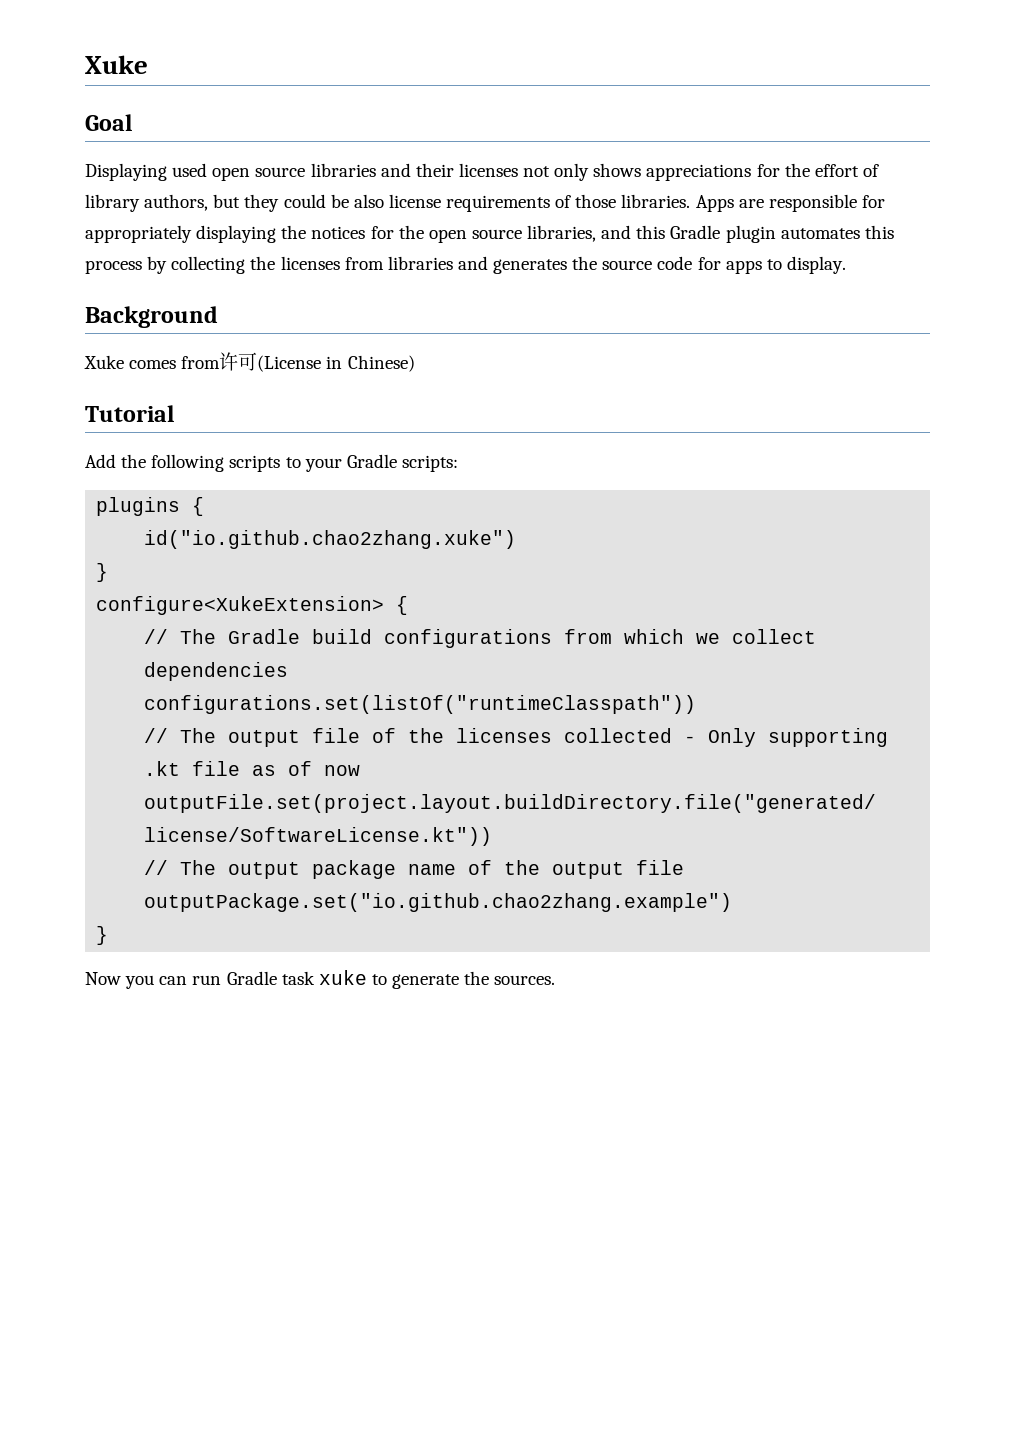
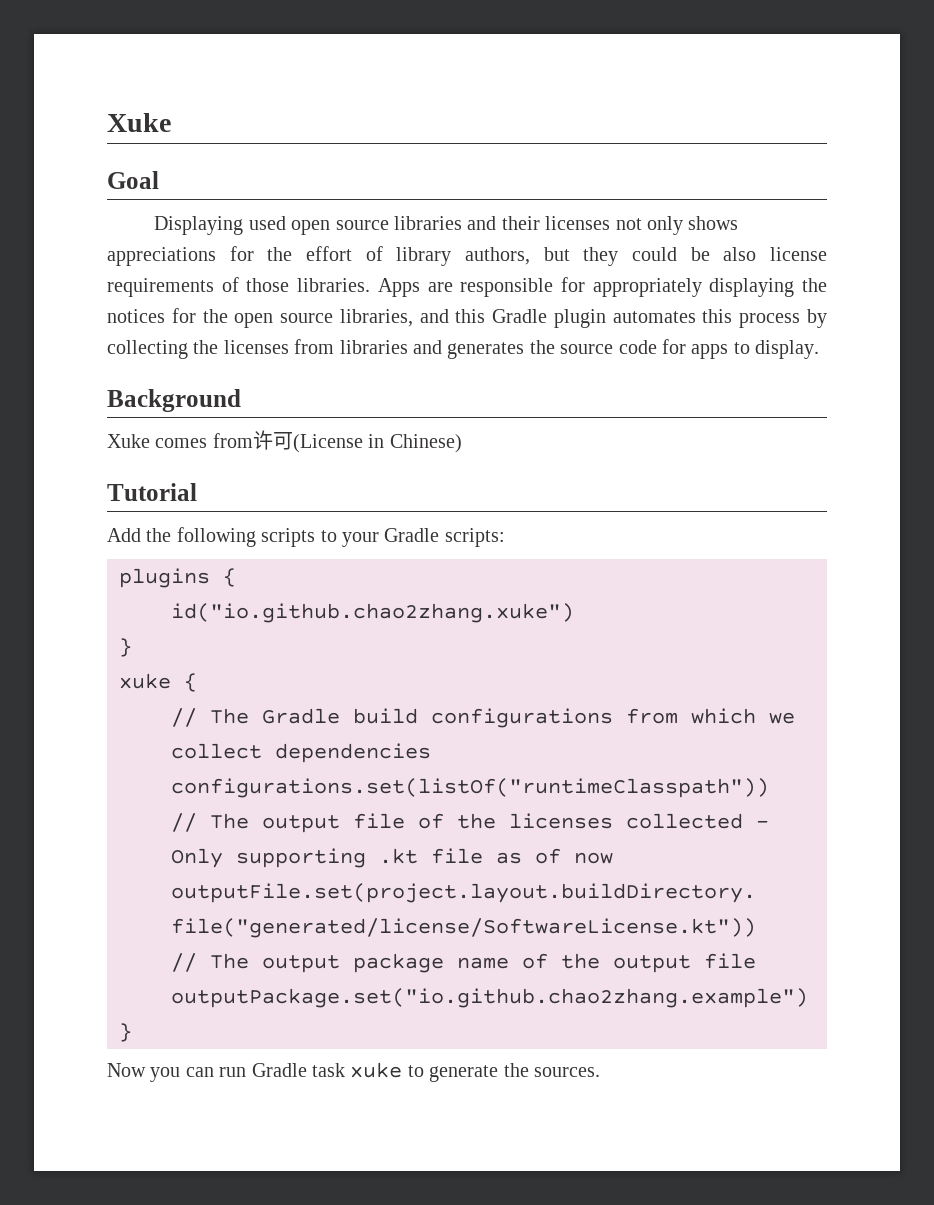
- configure<XukeExtension> {
+ xuke {

